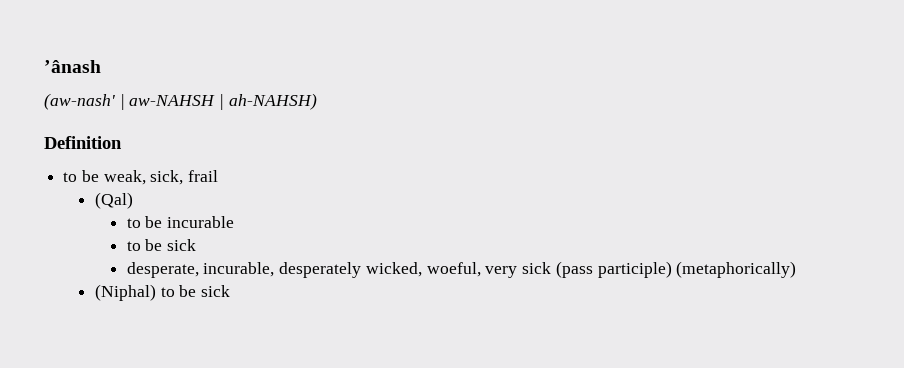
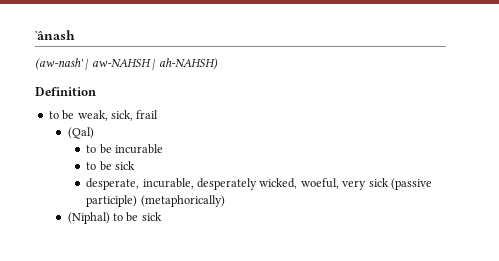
- desperate, incurable, desperately wicked, woeful, very sick (pass participle) (metaphorically)
+ desperate, incurable, desperately wicked, woeful, very sick (passive participle) (metaphorically)

